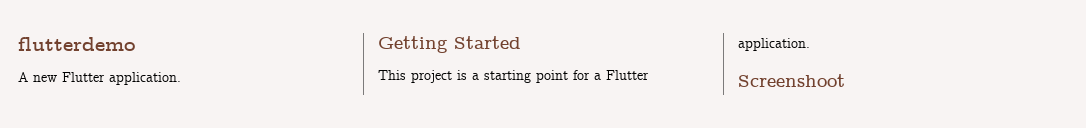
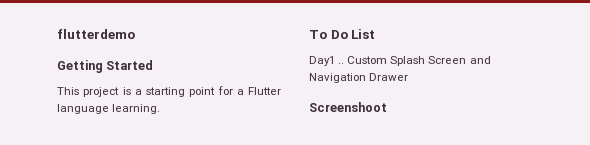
- A new Flutter application.
- This project is a starting point for a Flutter application.
+ This project is a starting point for a Flutter language learning.
+ To Do List
+ Day1 .. Custom Splash Screen and Navigation Drawer

